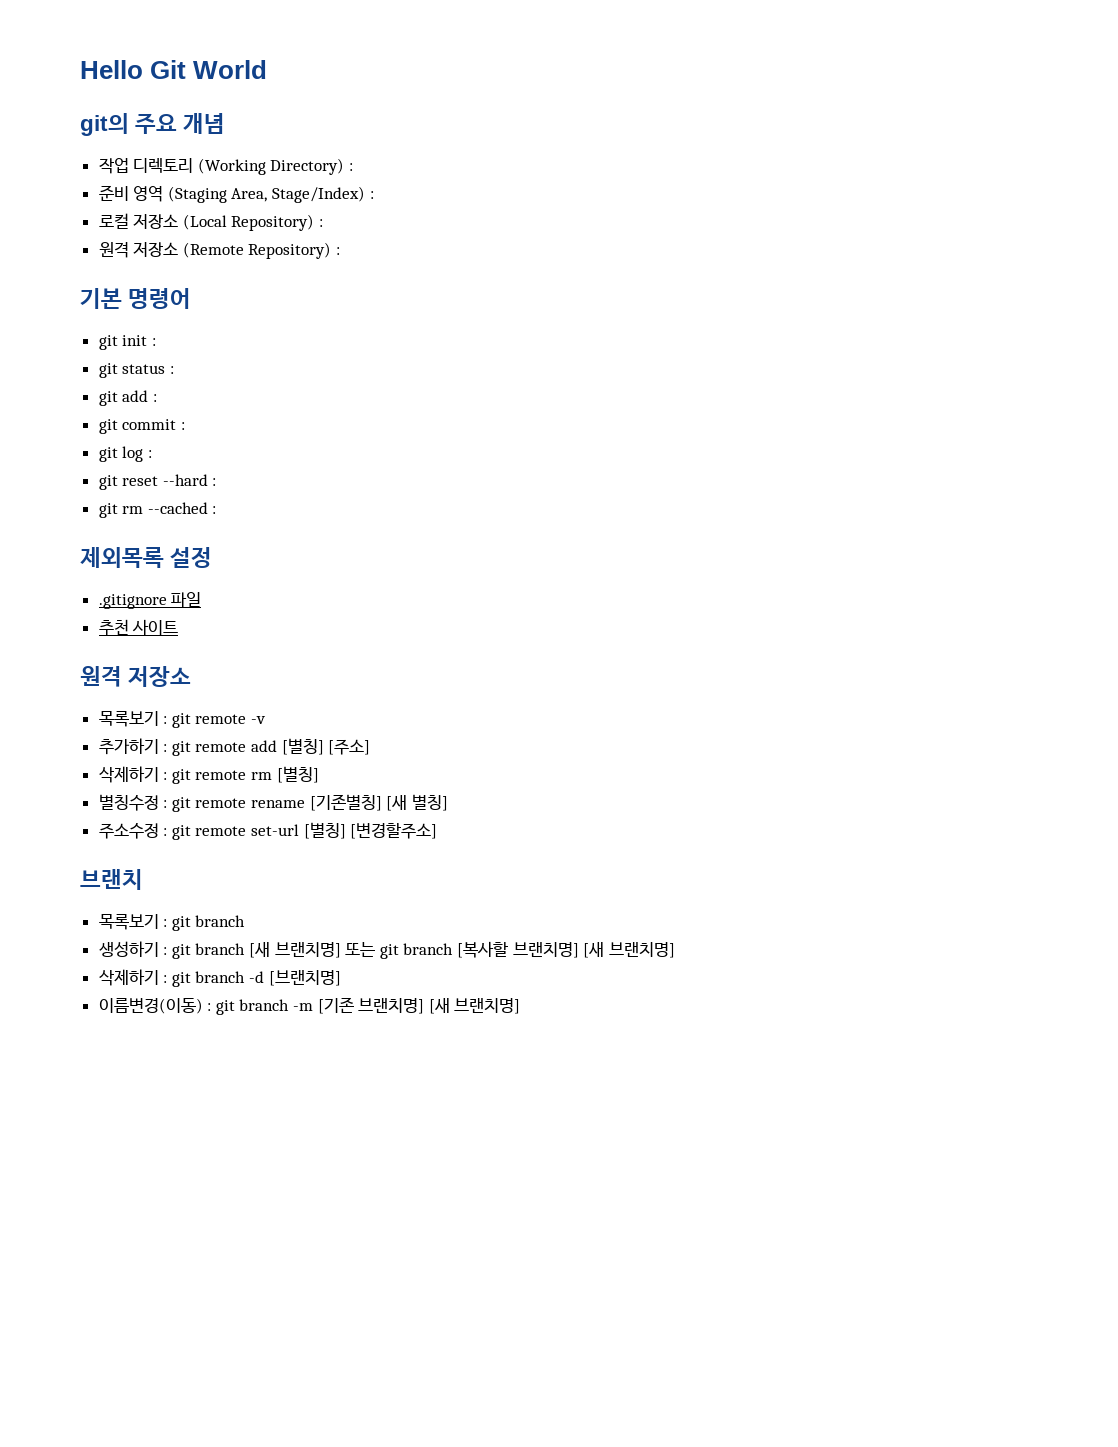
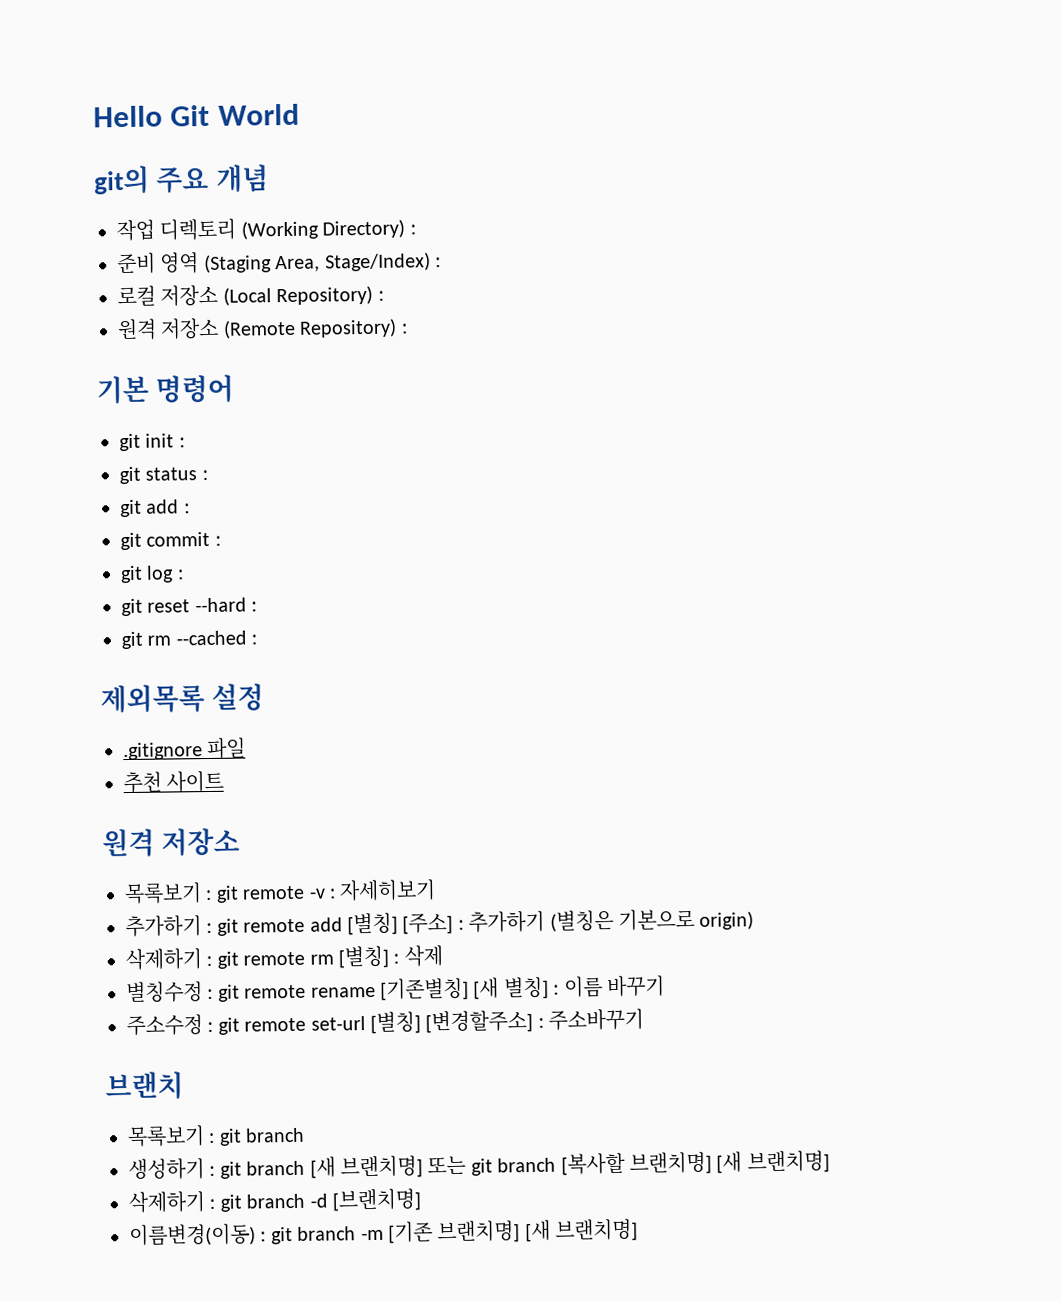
- 목록보기 : git remote -v
+ 목록보기 : git remote -v : 자세히보기
- 추가하기 : git remote add [별칭] [주소]
+ 추가하기 : git remote add [별칭] [주소] : 추가하기 (별칭은 기본으로 origin)
- 삭제하기 : git remote rm [별칭]
+ 삭제하기 : git remote rm [별칭] : 삭제
- 별칭수정 : git remote rename [기존별칭] [새 별칭]
+ 별칭수정 : git remote rename [기존별칭] [새 별칭] : 이름 바꾸기
- 주소수정 : git remote set-url [별칭] [변경할주소]
+ 주소수정 : git remote set-url [별칭] [변경할주소] : 주소바꾸기

